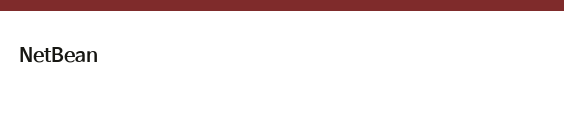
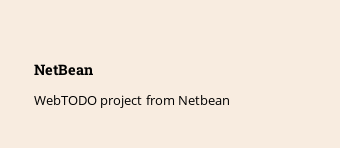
+ WebTODO project from Netbean

